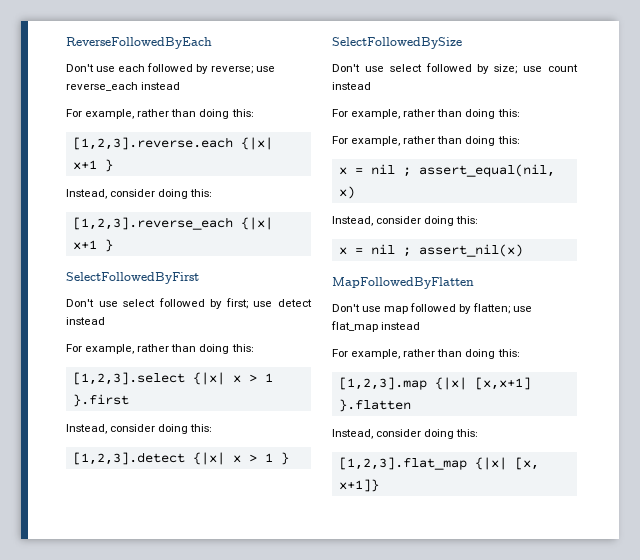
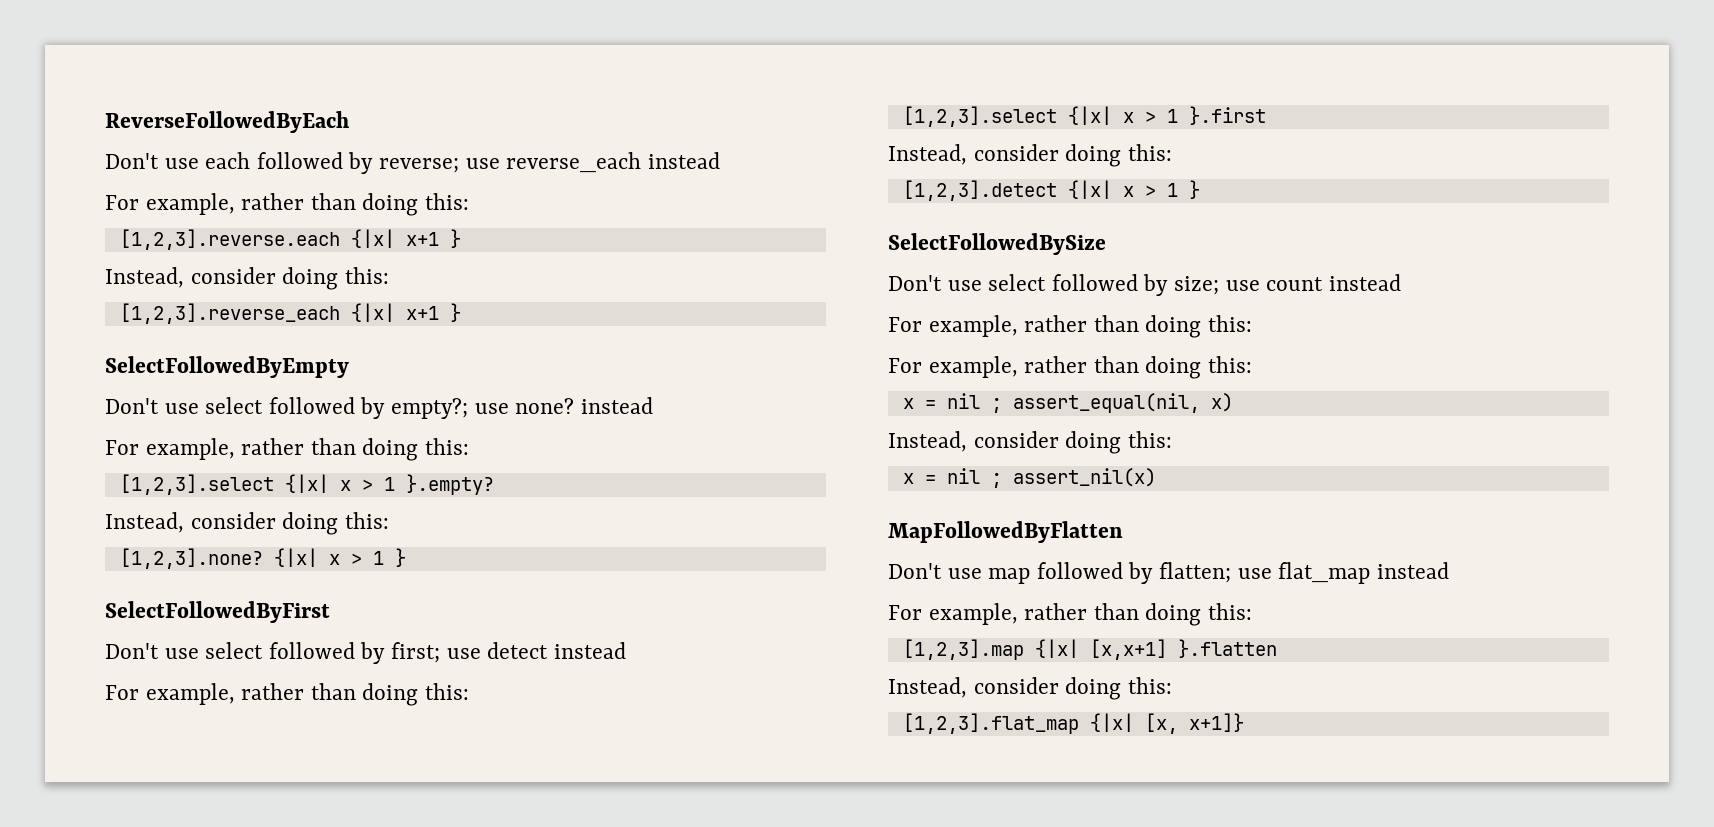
+ SelectFollowedByEmpty
+ Don't use select followed by empty?; use none? instead
+ For example, rather than doing this:
+ [1,2,3].select {|x| x > 1 }.empty?
+ Instead, consider doing this:
+ [1,2,3].none? {|x| x > 1 }

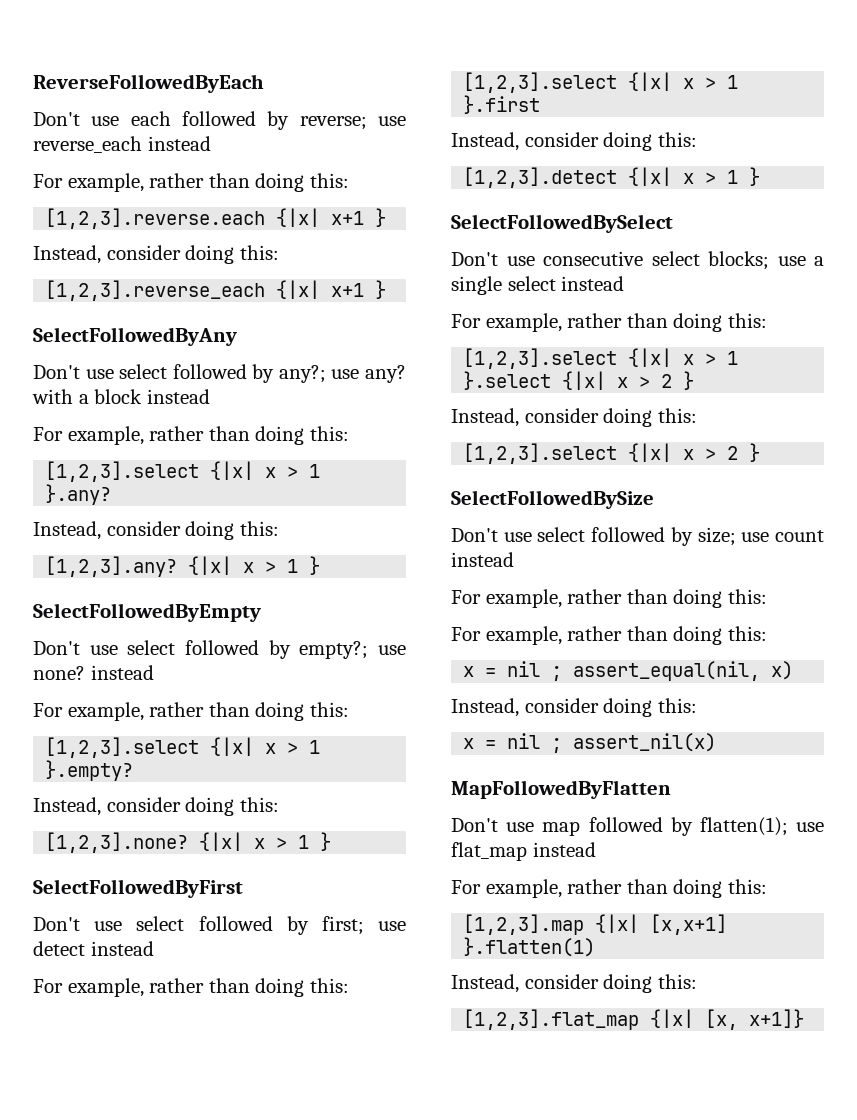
+ SelectFollowedByAny
+ Don't use select followed by any?; use any? with a block instead
+ For example, rather than doing this:
+ [1,2,3].select {|x| x > 1 }.any?
+ Instead, consider doing this:
+ [1,2,3].any? {|x| x > 1 }
+ SelectFollowedBySelect
+ Don't use consecutive select blocks; use a single select instead
+ For example, rather than doing this:
+ [1,2,3].select {|x| x > 1 }.select {|x| x > 2 }
+ Instead, consider doing this:
+ [1,2,3].select {|x| x > 2 }
- Don't use map followed by flatten; use flat_map instead
+ Don't use map followed by flatten(1); use flat_map instead
- [1,2,3].map {|x| [x,x+1] }.flatten
+ [1,2,3].map {|x| [x,x+1] }.flatten(1)

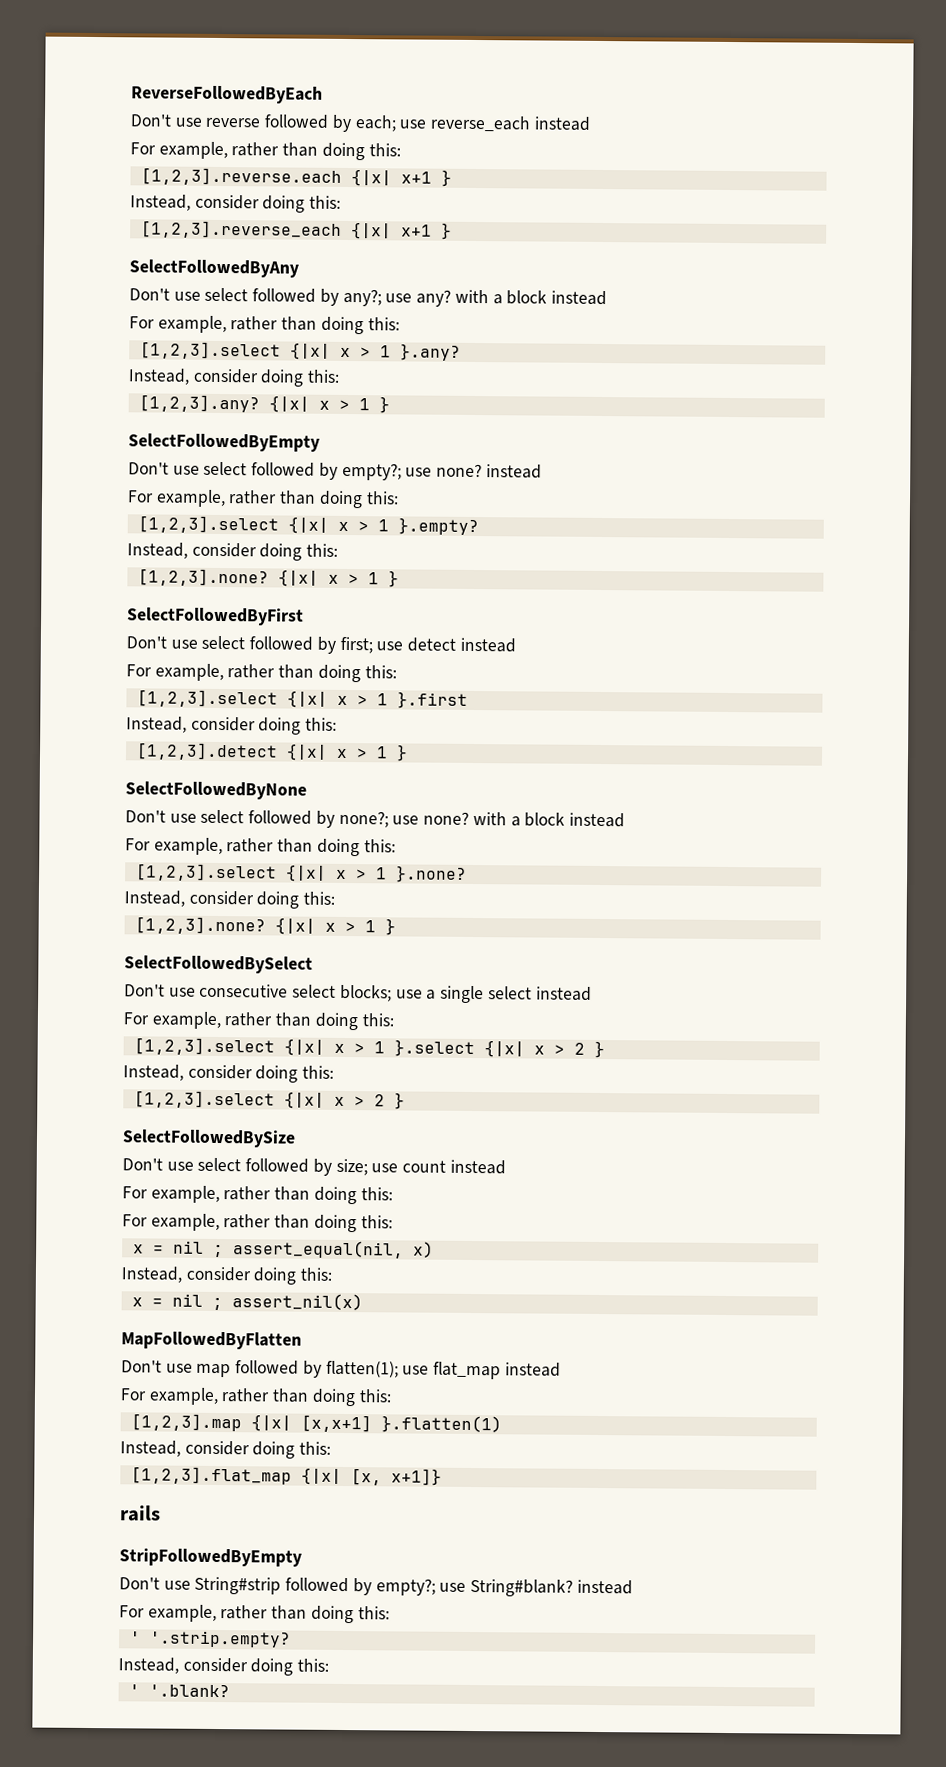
- Don't use each followed by reverse; use reverse_each instead
+ Don't use reverse followed by each; use reverse_each instead
+ SelectFollowedByNone
+ Don't use select followed by none?; use none? with a block instead
+ For example, rather than doing this:
+ [1,2,3].select {|x| x > 1 }.none?
+ Instead, consider doing this:
+ [1,2,3].none? {|x| x > 1 }
+ rails
+ StripFollowedByEmpty
+ Don't use String#strip followed by empty?; use String#blank? instead
+ For example, rather than doing this:
+ ' '.strip.empty?
+ Instead, consider doing this:
+ ' '.blank?

